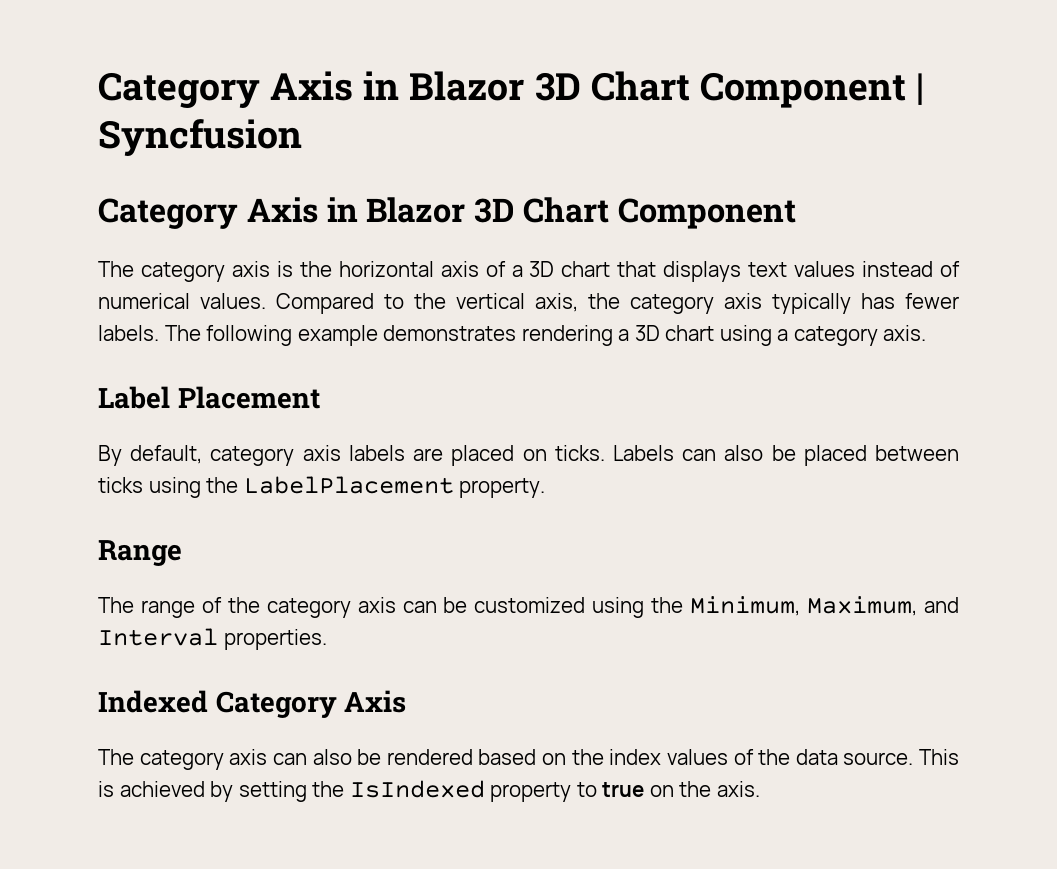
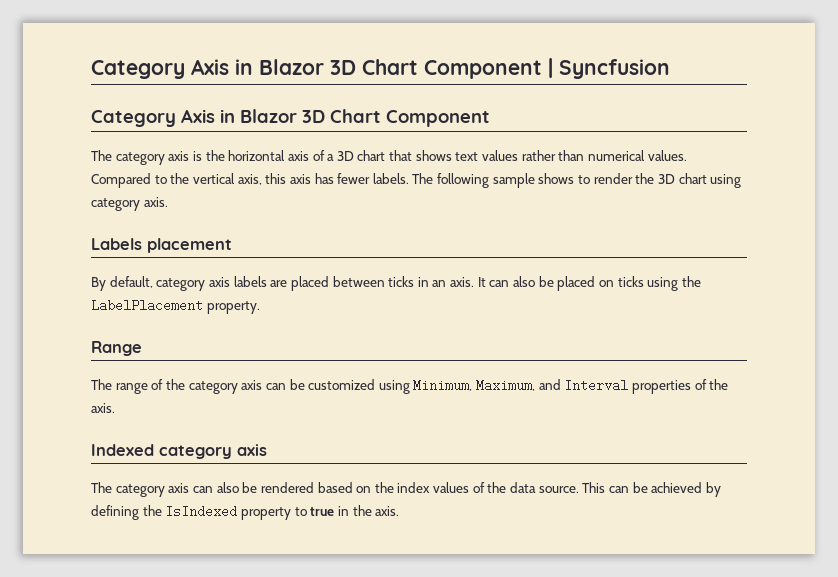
- The category axis is the horizontal axis of a 3D chart that displays text values instead of numerical values.
+ The category axis is the horizontal axis of a 3D chart that shows text values rather than numerical values.
- Compared to the vertical axis, the category axis typically has fewer labels.
+ Compared to the vertical axis, this axis has fewer labels.
- The following example demonstrates rendering a 3D chart using a category axis.
+ The following sample shows to render the 3D chart using category axis.
- Label Placement
+ Labels placement
- By default, category axis labels are placed on ticks. Labels can also be placed between ticks using the LabelPlacement property.
+ By default, category axis labels are placed between ticks in an axis. It can also be placed on ticks using the LabelPlacement property.
- The range of the category axis can be customized using the Minimum, Maximum, and Interval properties.
+ The range of the category axis can be customized using Minimum, Maximum, and Interval properties of the axis.
- Indexed Category Axis
+ Indexed category axis
- This is achieved by setting the IsIndexed property to true on the axis.
+ This can be achieved by defining the IsIndexed property to true in the axis.

